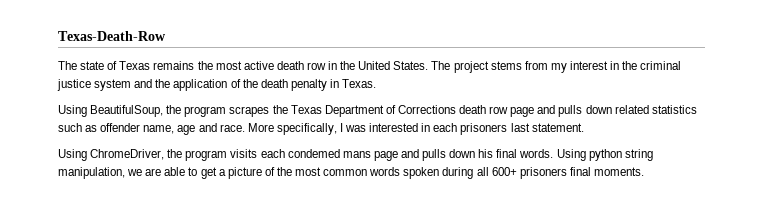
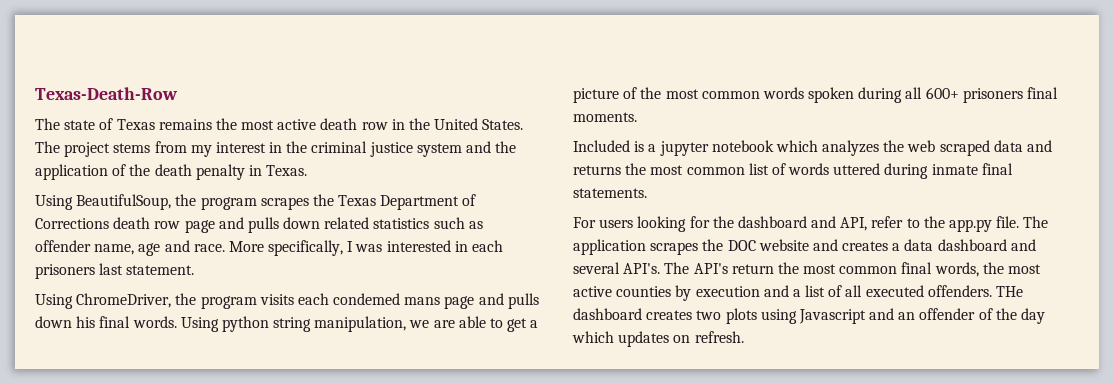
+ Included is a jupyter notebook which analyzes the web scraped data and returns the most common list of words uttered during inmate final statements.
+ For users looking for the dashboard and API, refer to the app.py file. The application scrapes the DOC website and creates a data dashboard and several API's. The API's return the most common final words, the most active counties by execution and a list of all executed offenders. THe dashboard creates two plots using Javascript and an offender of the day which updates on refresh.

